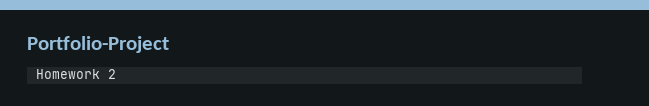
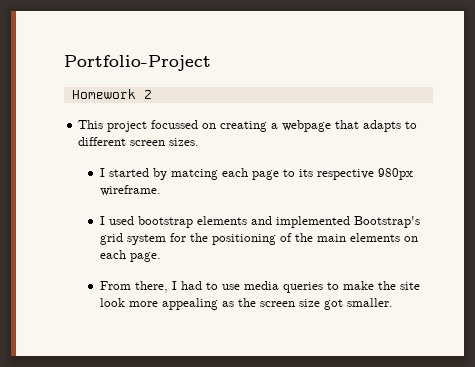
+ This project focussed on creating a webpage that adapts to different screen sizes.
+ I started by matcing each page to its respective 980px wireframe.
+ I used bootstrap elements and implemented Bootstrap's grid system for the positioning of the main elements on each page.
+ From there, I had to use media queries to make the site look more appealing as the screen size got smaller.

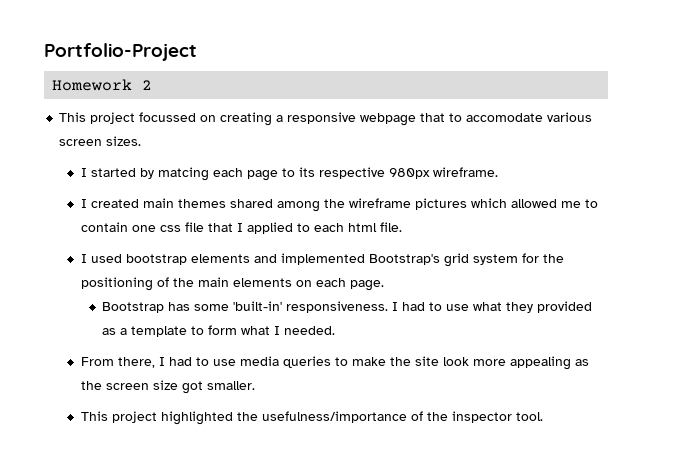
- This project focussed on creating a webpage that adapts to different screen sizes.
+ This project focussed on creating a responsive webpage that to accomodate various screen sizes.
+ I created main themes shared among the wireframe pictures which allowed me to contain one css file that I applied to each html file.
+ Bootstrap has some 'built-in' responsiveness. I had to use what they provided as a template to form what I needed.
+ This project highlighted the usefulness/importance of the inspector tool.

